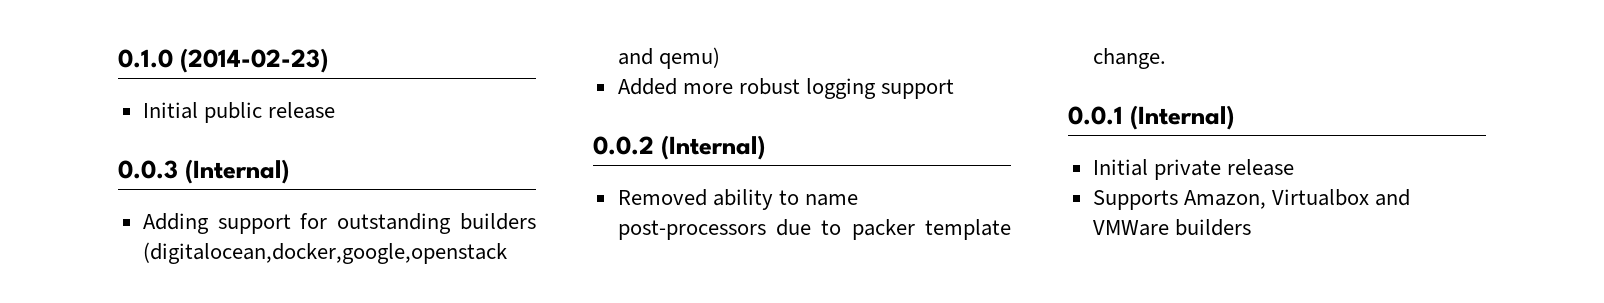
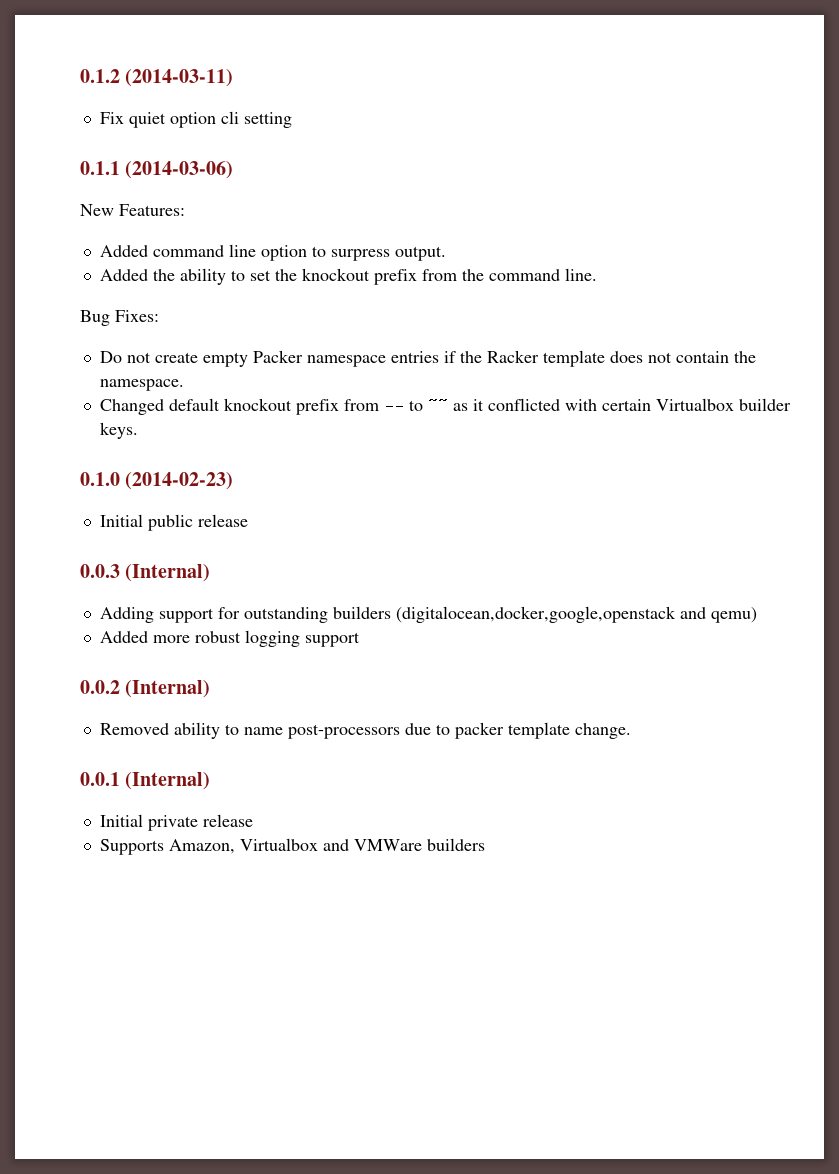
+ 0.1.2 (2014-03-11)
+ Fix quiet option cli setting
+ 0.1.1 (2014-03-06)
+ New Features:
+ Added command line option to surpress output.
+ Added the ability to set the knockout prefix from the command line.
+ Bug Fixes:
+ Do not create empty Packer namespace entries if the Racker template does not contain the namespace.
+ Changed default knockout prefix from -- to ~~ as it conflicted with certain Virtualbox builder keys.

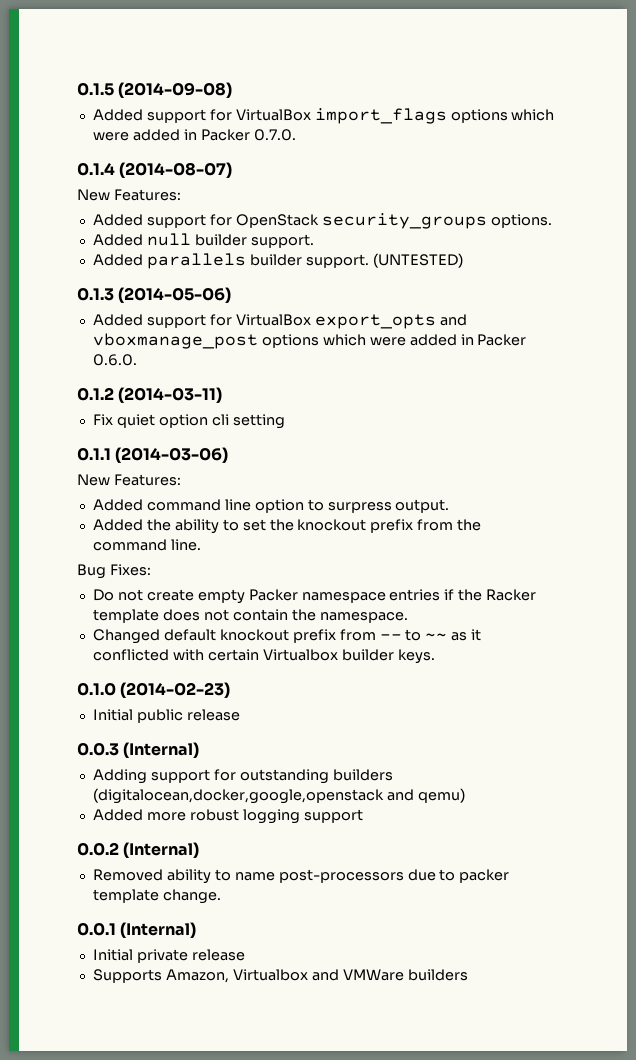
+ 0.1.5 (2014-09-08)
+ Added support for VirtualBox import_flags options which were added in Packer 0.7.0.
+ 0.1.4 (2014-08-07)
+ New Features:
+ Added support for OpenStack security_groups options.
+ Added null builder support.
+ Added parallels builder support. (UNTESTED)
+ 0.1.3 (2014-05-06)
+ Added support for VirtualBox export_opts and vboxmanage_post options which were added in Packer 0.6.0.

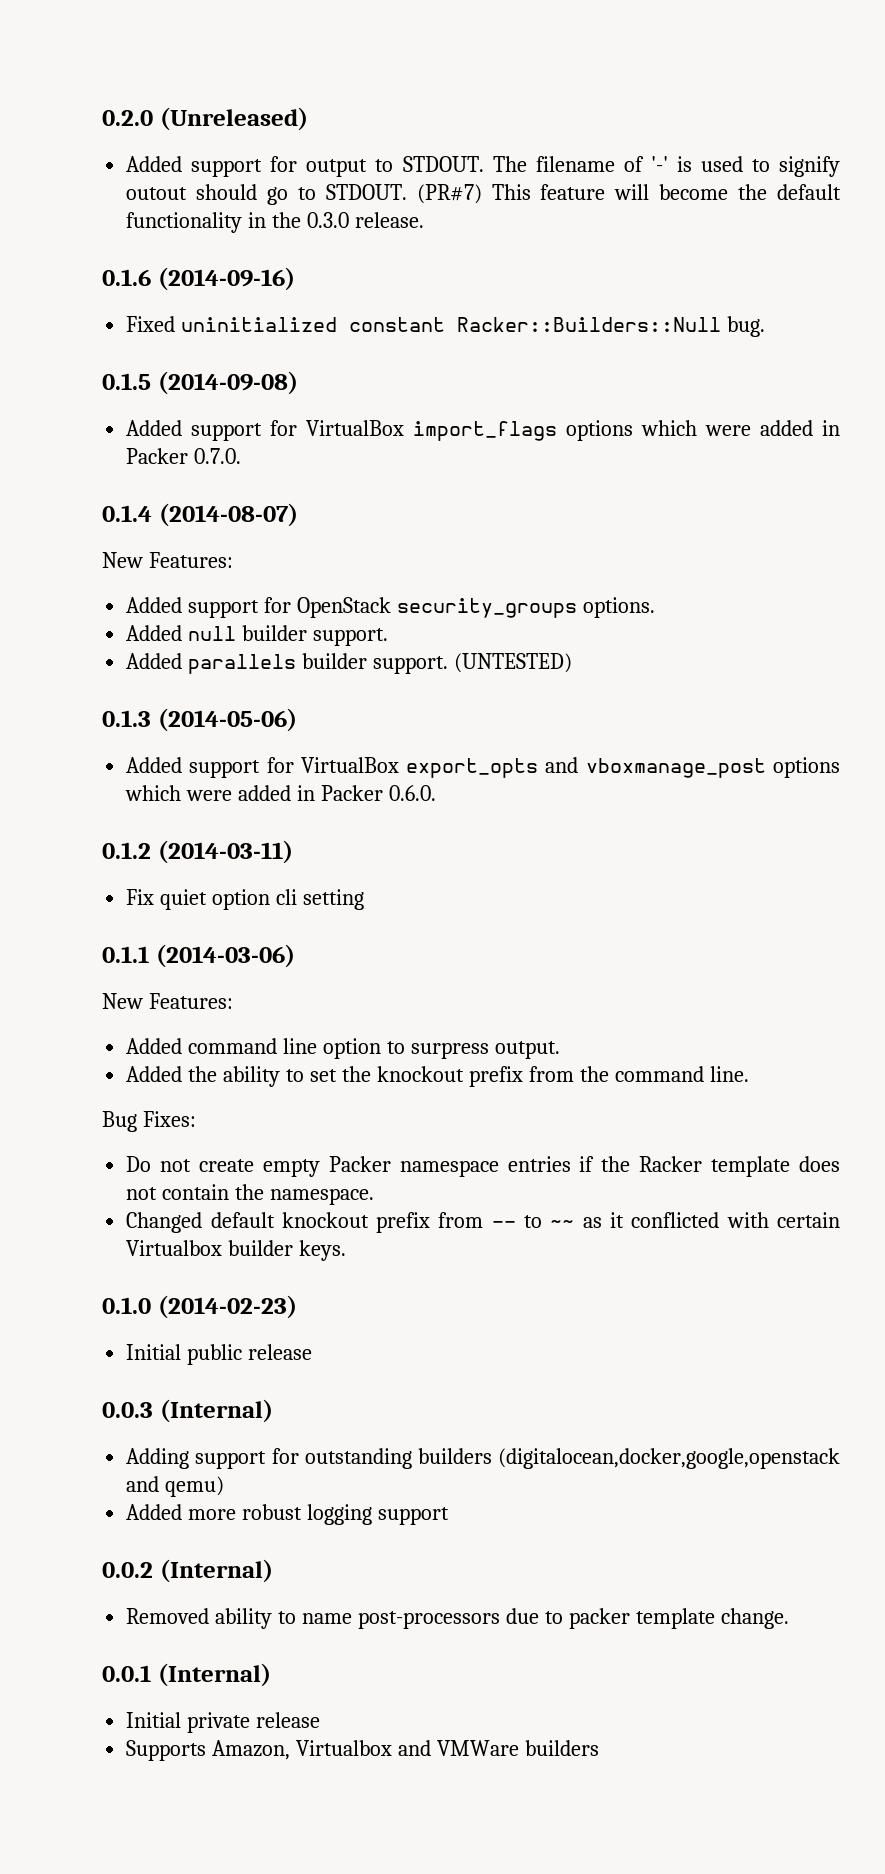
+ 0.2.0 (Unreleased)
+ Added support for output to STDOUT. The filename of '-' is used to signify outout should go to STDOUT. (PR#7) This feature will become the default functionality in the 0.3.0 release.
+ 0.1.6 (2014-09-16)
+ Fixed uninitialized constant Racker::Builders::Null bug.

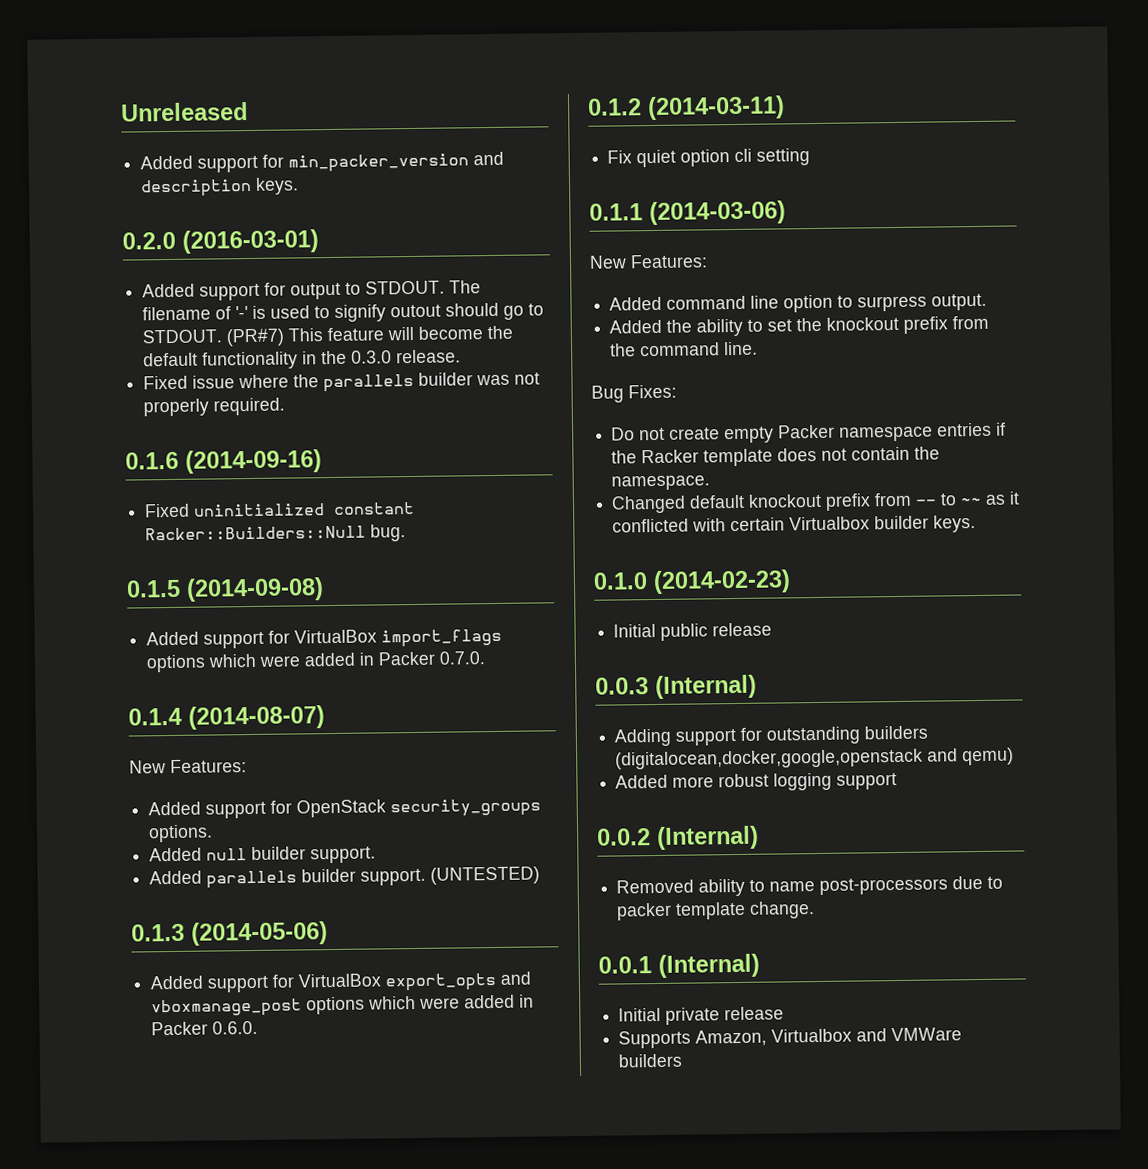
- 0.2.0 (Unreleased)
+ Unreleased
+ Added support for min_packer_version and description keys.
+ 0.2.0 (2016-03-01)
+ Fixed issue where the parallels builder was not properly required.

